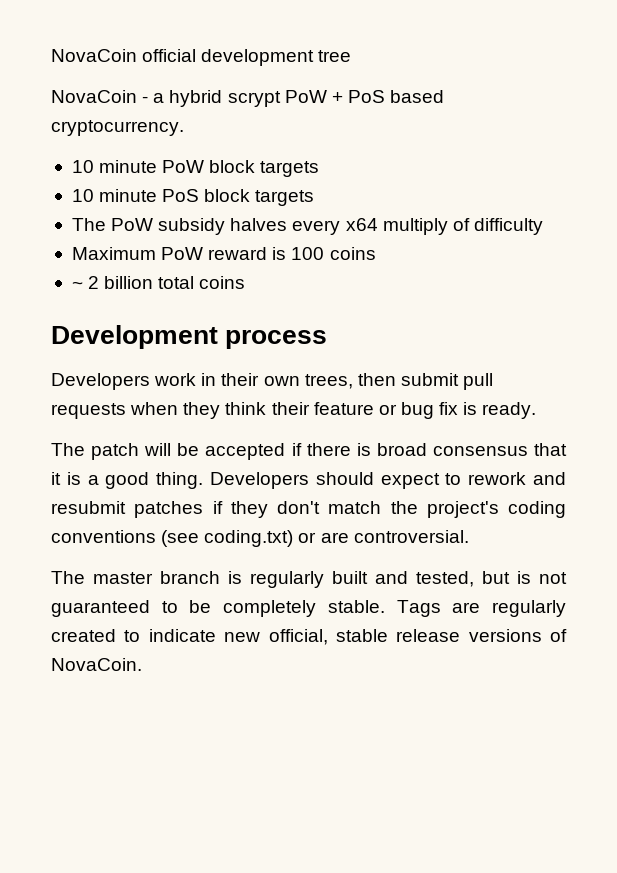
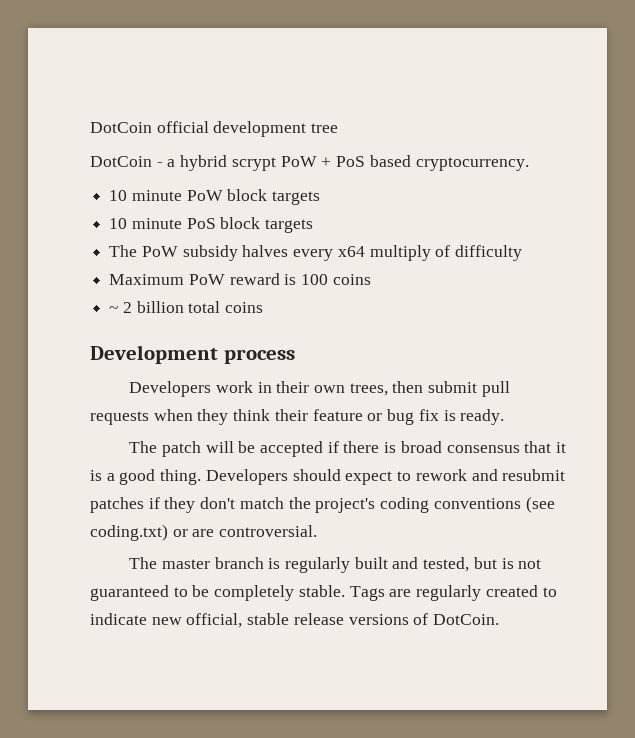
- NovaCoin official development tree
+ DotCoin official development tree
- NovaCoin - a hybrid scrypt PoW + PoS based cryptocurrency.
+ DotCoin - a hybrid scrypt PoW + PoS based cryptocurrency.
- Tags are regularly created to indicate new official, stable release versions of NovaCoin.
+ Tags are regularly created to indicate new official, stable release versions of DotCoin.

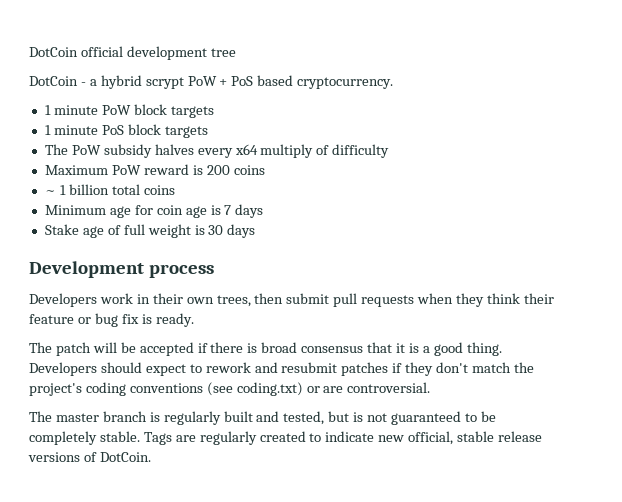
- 10 minute PoW block targets
+ 1 minute PoW block targets
- 10 minute PoS block targets
+ 1 minute PoS block targets
- Maximum PoW reward is 100 coins
+ Maximum PoW reward is 200 coins
- ~ 2 billion total coins
+ ~ 1 billion total coins
+ Minimum age for coin age is 7 days
+ Stake age of full weight is 30 days

